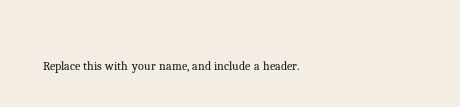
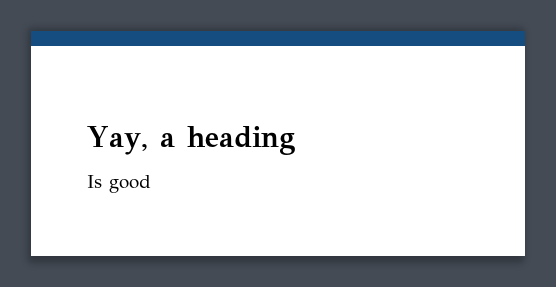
- Replace this with your name, and include a header.
+ Yay, a heading
+ Is good

